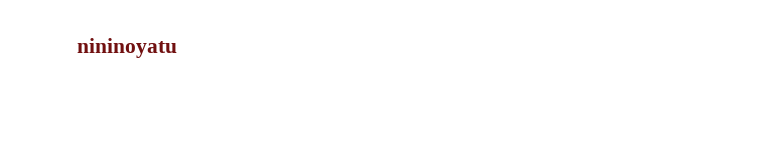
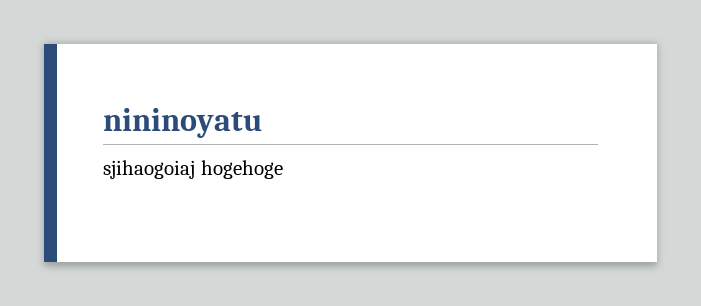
+ sjihaogoiaj hogehoge

